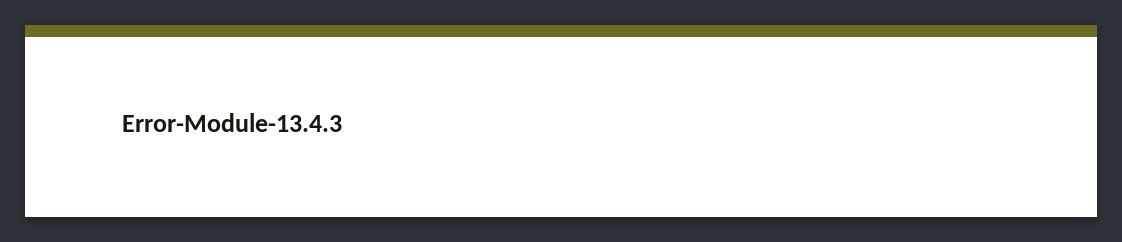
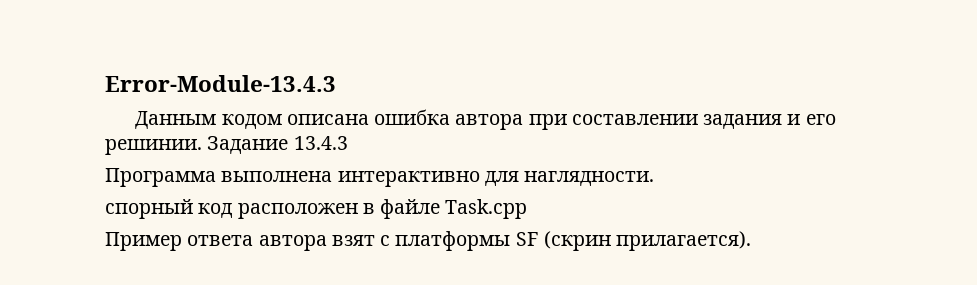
+ Данным кодом описана ошибка автора при составлении задания и его решинии. Задание 13.4.3
+ Программа выполнена интерактивно для наглядности.
+ спорный код расположен в файле Task.cpp
+ Пример ответа автора взят с платформы SF (скрин прилагается).

